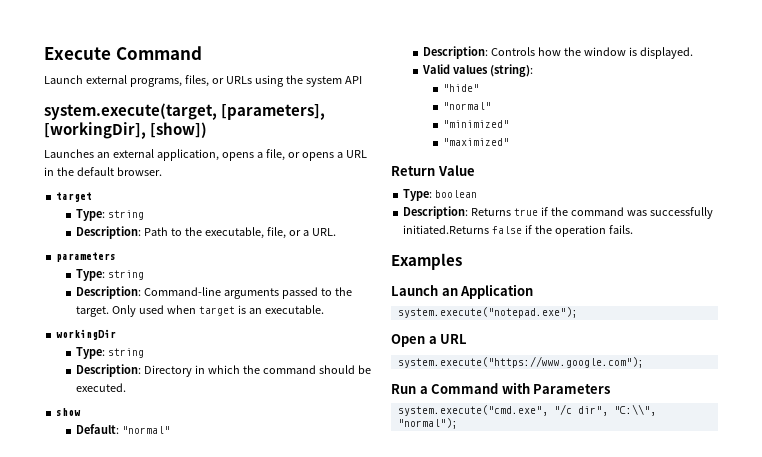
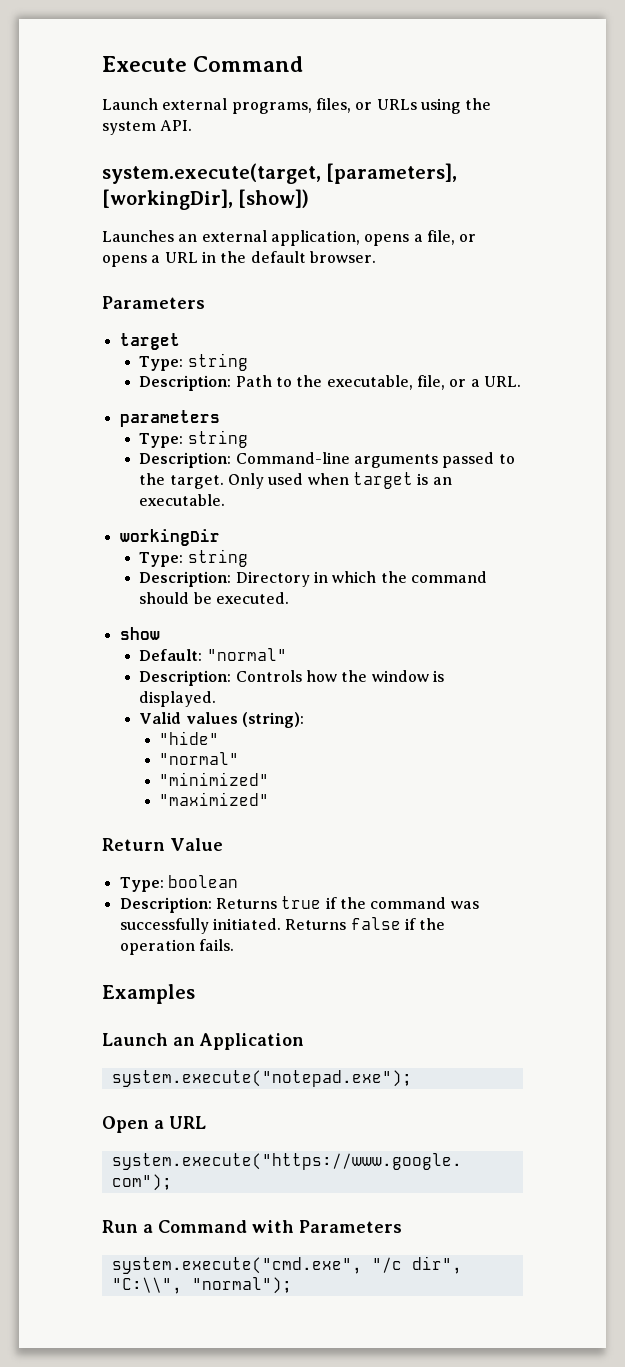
- Launch external programs, files, or URLs using the system API
+ Launch external programs, files, or URLs using the system API.
  Launches an external application, opens a file, or opens a URL in the default browser.
+ Parameters
- Description: Returns true if the command was successfully initiated.Returns false if the operation fails.
+ Description: Returns true if the command was successfully initiated. Returns false if the operation fails.

